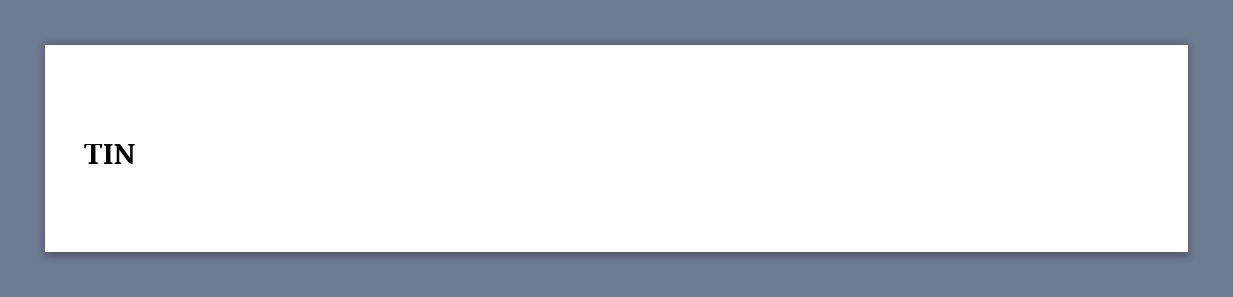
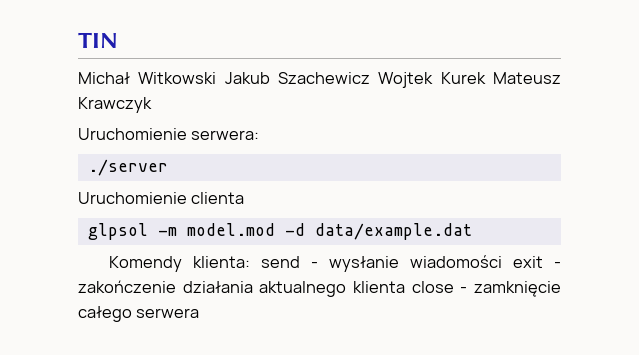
+ Michał Witkowski Jakub Szachewicz Wojtek Kurek Mateusz Krawczyk
+ Uruchomienie serwera:
+ ./server
+ Uruchomienie clienta
+ glpsol -m model.mod -d data/example.dat
+ Komendy klienta: send - wysłanie wiadomości exit - zakończenie działania aktualnego klienta close - zamknięcie całego serwera

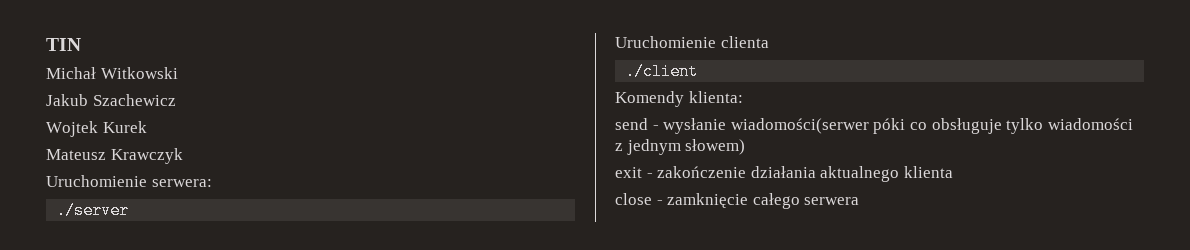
- Michał Witkowski Jakub Szachewicz Wojtek Kurek Mateusz Krawczyk
+ Michał Witkowski
+ Jakub Szachewicz
+ Wojtek Kurek
+ Mateusz Krawczyk
- glpsol -m model.mod -d data/example.dat
+ ./client
- Komendy klienta: send - wysłanie wiadomości exit - zakończenie działania aktualnego klienta close - zamknięcie całego serwera
+ Komendy klienta:
+ send - wysłanie wiadomości(serwer póki co obsługuje tylko wiadomości z jednym słowem)
+ exit - zakończenie działania aktualnego klienta
+ close - zamknięcie całego serwera

